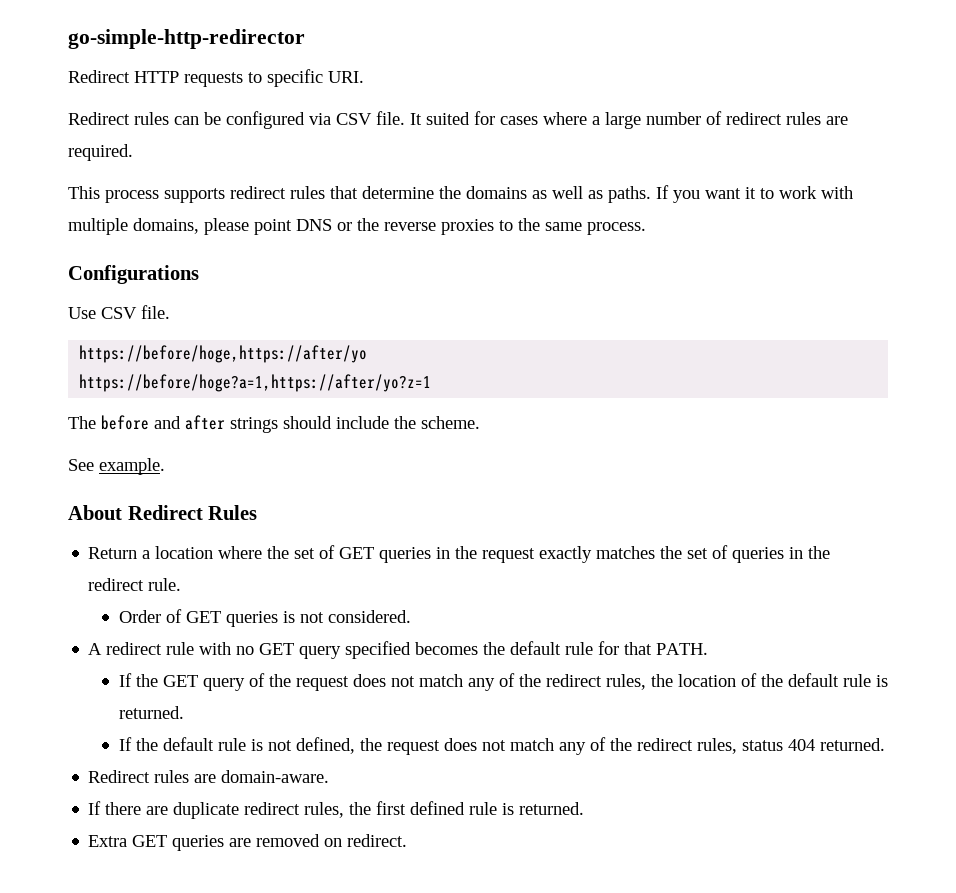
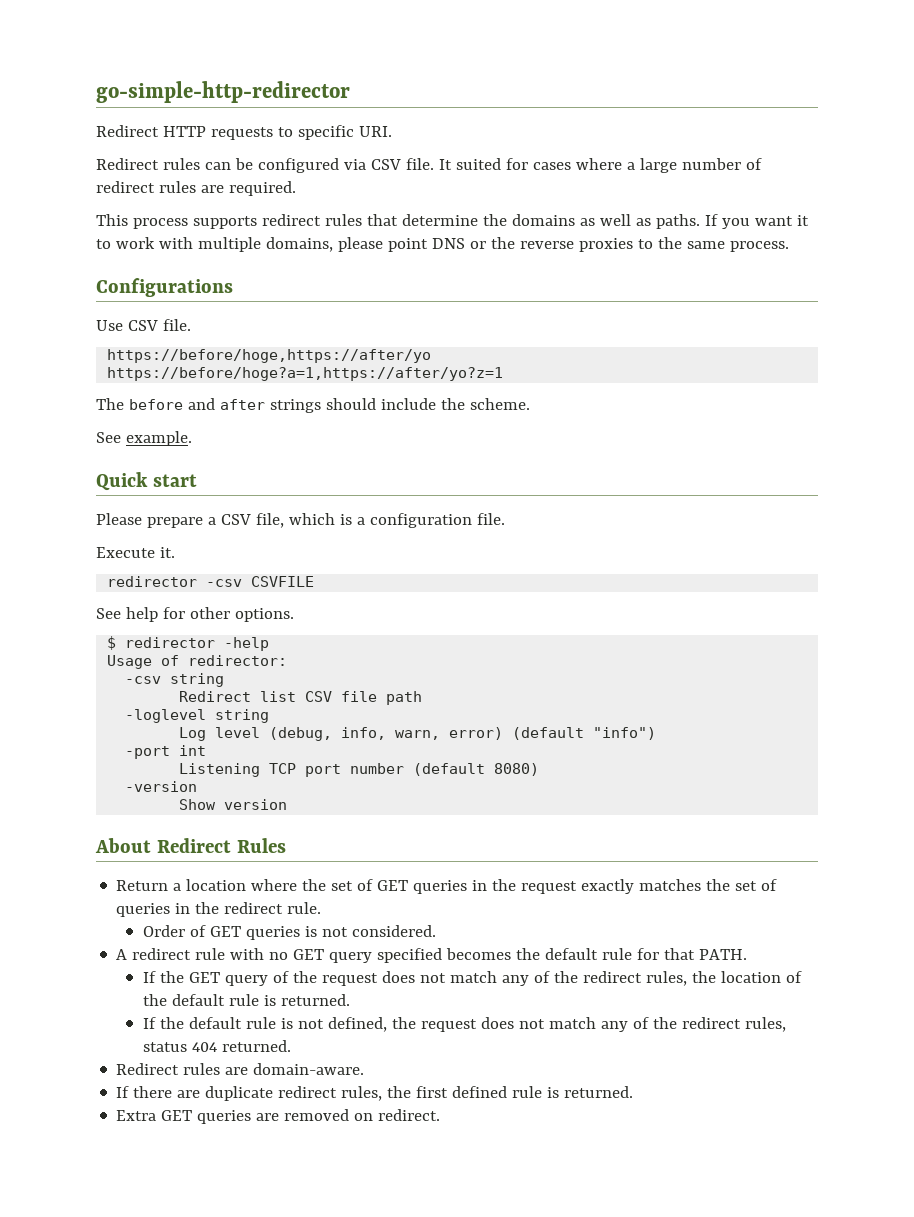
+ Quick start
+ Please prepare a CSV file, which is a configuration file.
+ Execute it.
+ redirector -csv CSVFILE
+ See help for other options.
+ $ redirector -help
+ Usage of redirector:
+ -csv string
+ Redirect list CSV file path
+ -loglevel string
+ Log level (debug, info, warn, error) (default "info")
+ -port int
+ Listening TCP port number (default 8080)
+ -version
+ Show version

